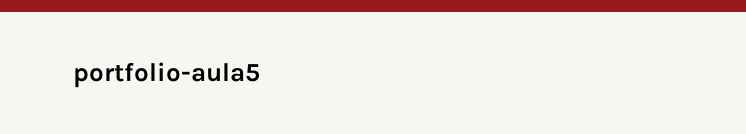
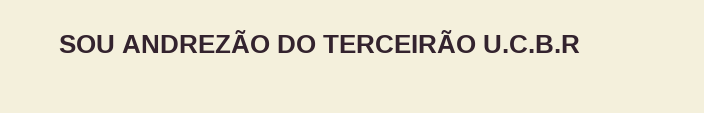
- portfolio-aula5
+ SOU ANDREZÃO DO TERCEIRÃO U.C.B.R

